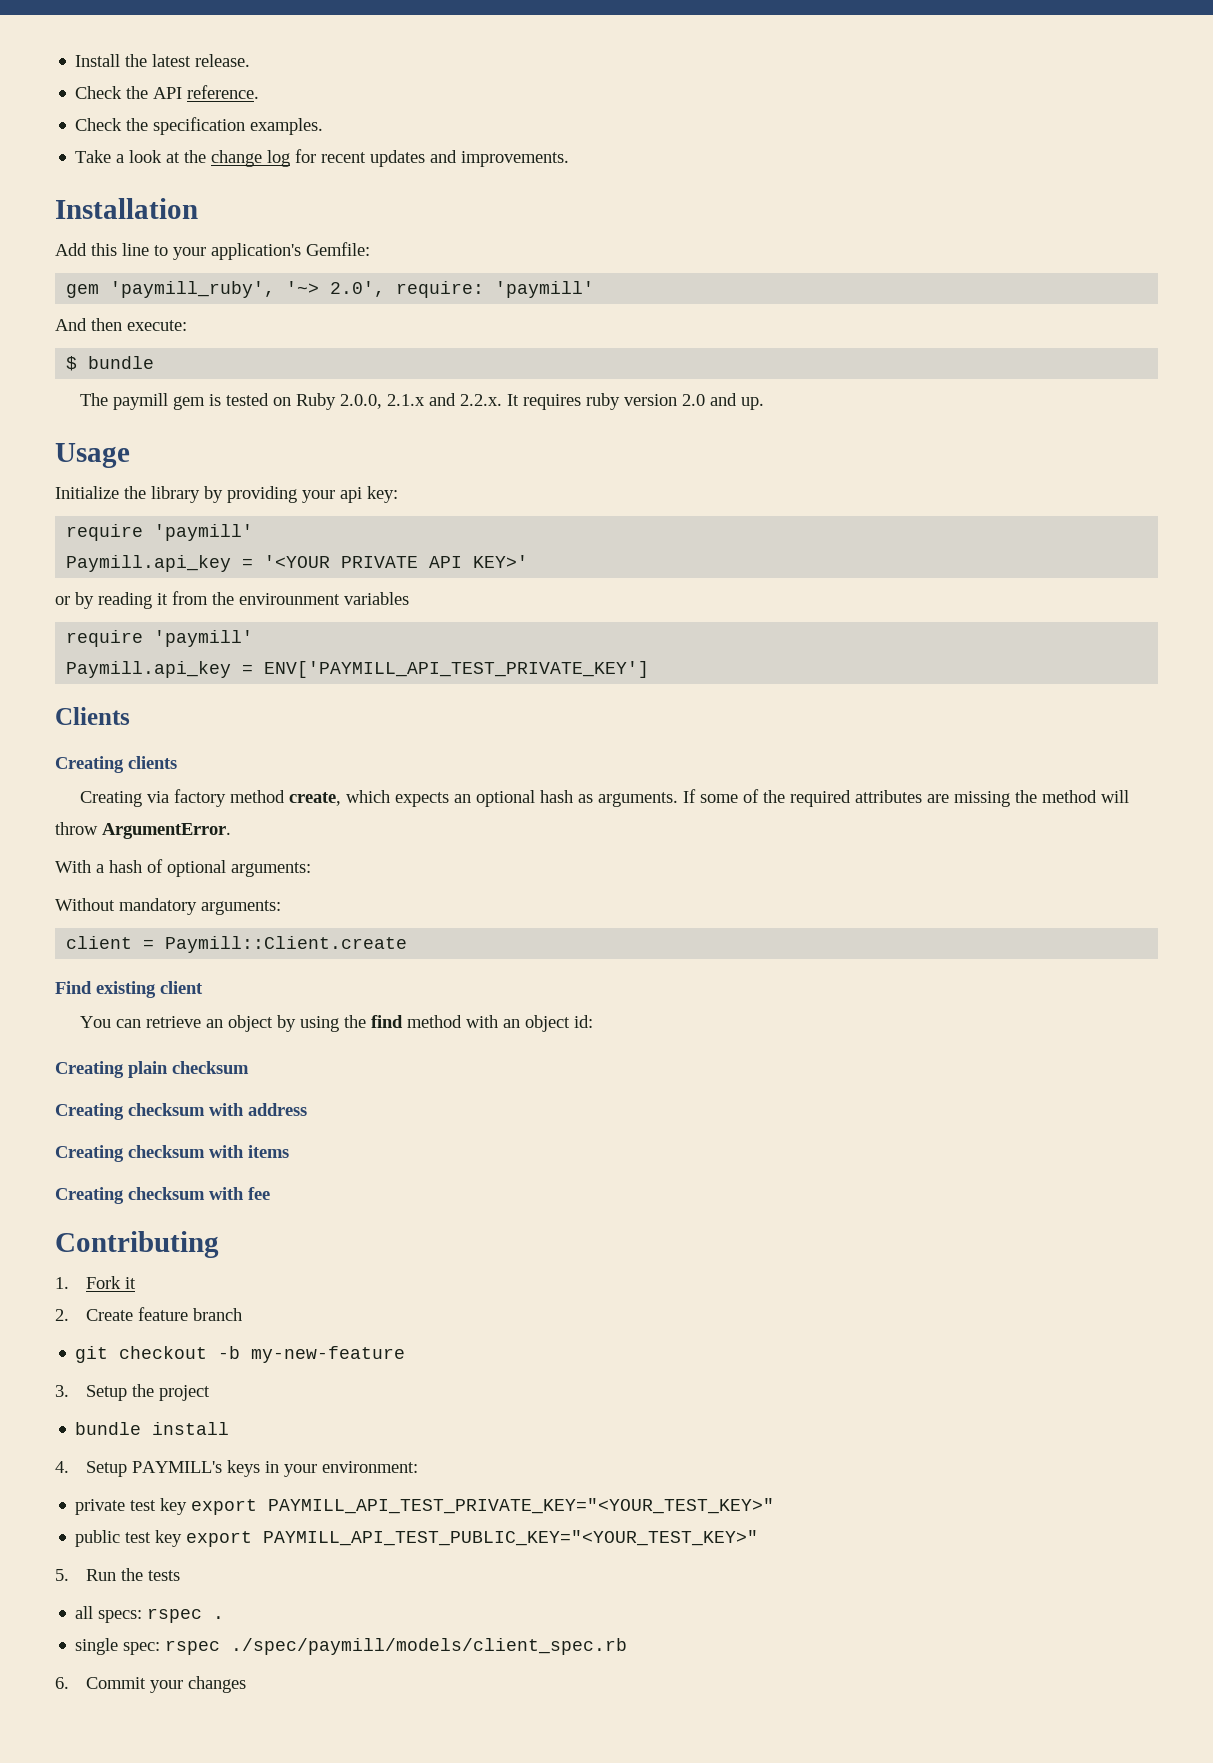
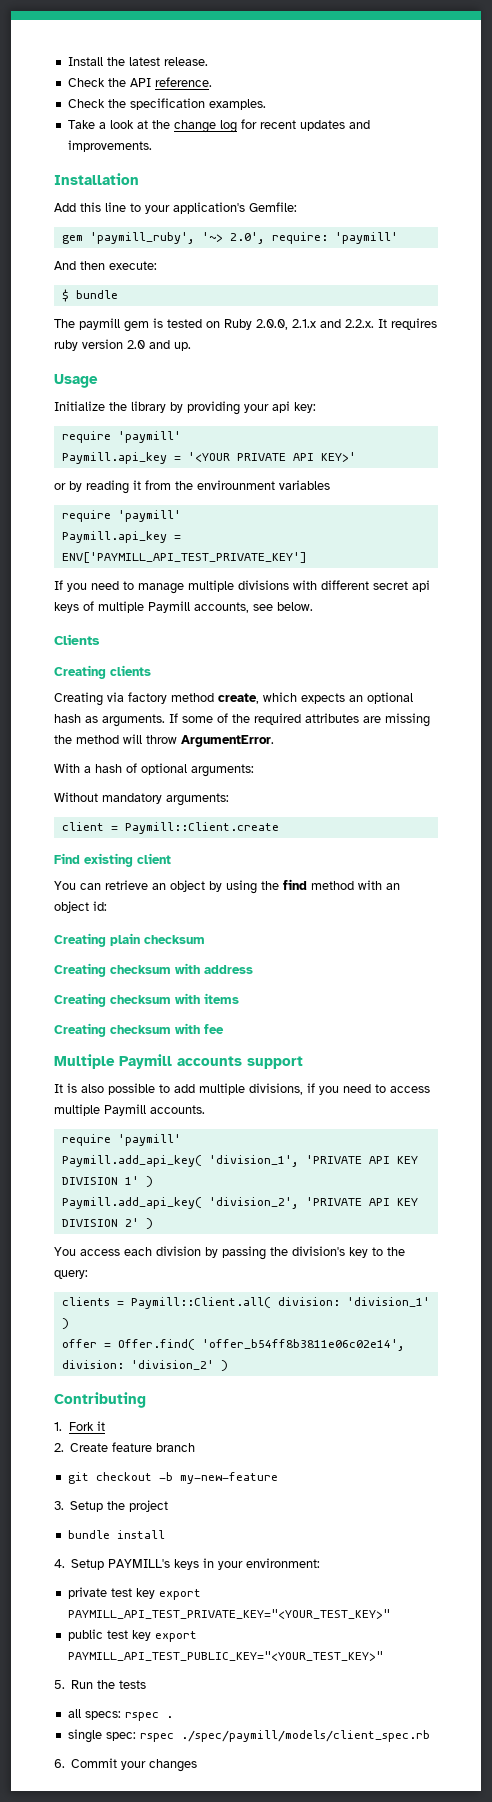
+ If you need to manage multiple divisions with different secret api keys of multiple Paymill accounts, see below.
+ Multiple Paymill accounts support
+ It is also possible to add multiple divisions, if you need to access multiple Paymill accounts.
+ require 'paymill'
+ Paymill.add_api_key( 'division_1', 'PRIVATE API KEY DIVISION 1' )
+ Paymill.add_api_key( 'division_2', 'PRIVATE API KEY DIVISION 2' )
+ You access each division by passing the division's key to the query:
+ clients = Paymill::Client.all( division: 'division_1' )
+ offer = Offer.find( 'offer_b54ff8b3811e06c02e14', division: 'division_2' )

